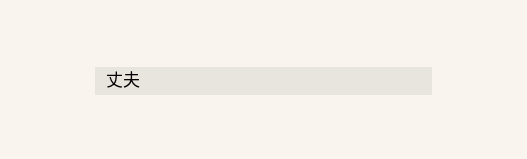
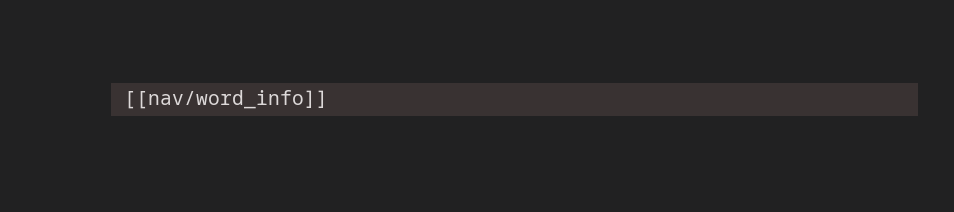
- 丈夫
+ [[nav/word_info]]

